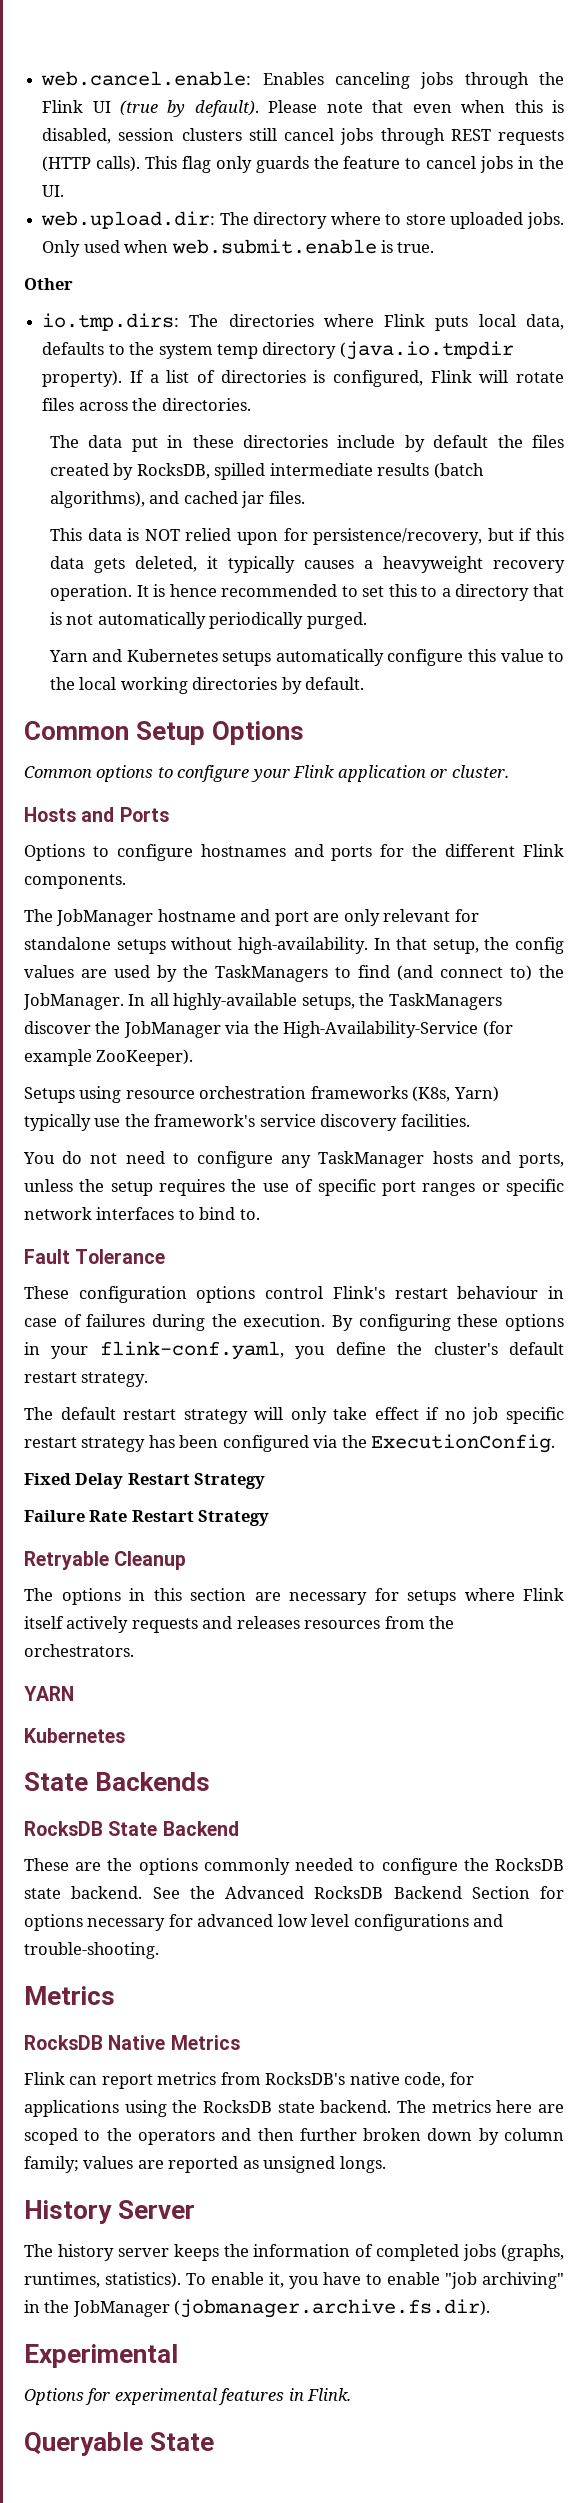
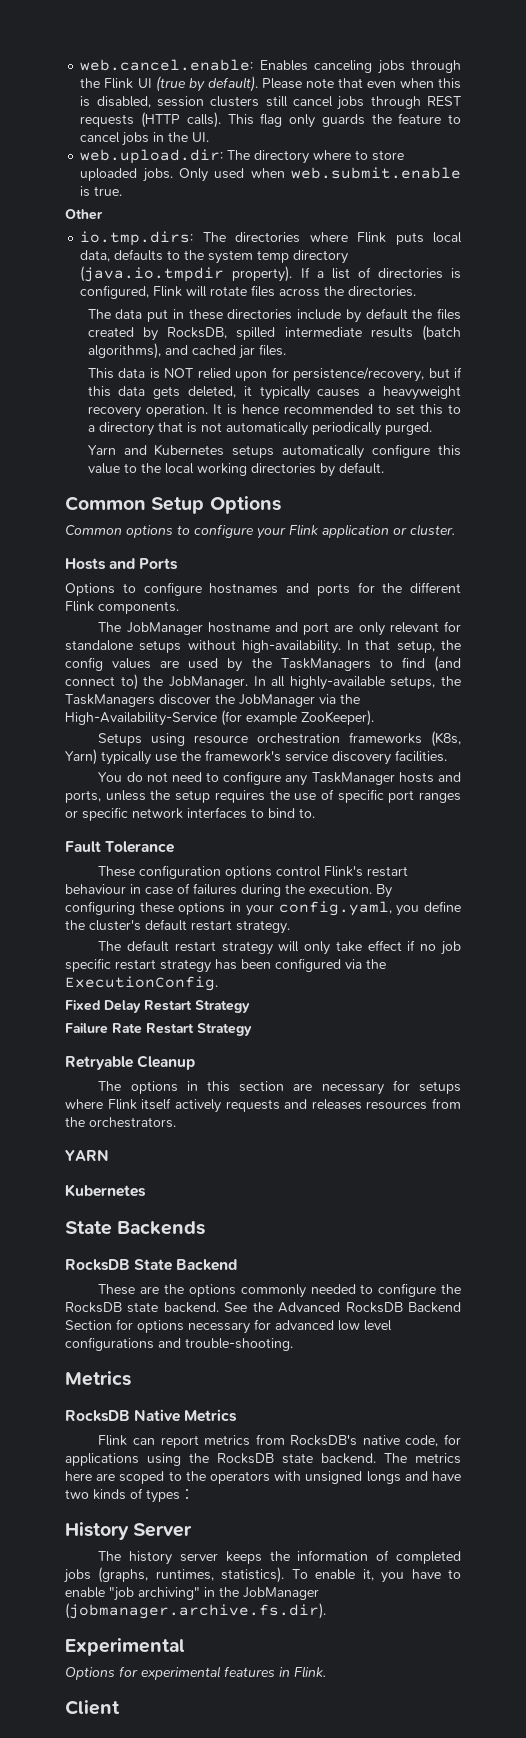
- By configuring these options in your flink-conf.yaml, you define the cluster's default restart strategy.
+ By configuring these options in your config.yaml, you define the cluster's default restart strategy.
- The metrics here are scoped to the operators and then further broken down by column family; values are reported as unsigned longs.
+ The metrics here are scoped to the operators with unsigned longs and have two kinds of types：
- Queryable State
+ Client

